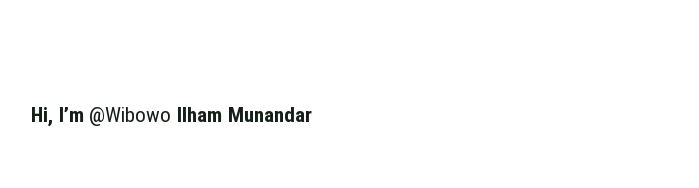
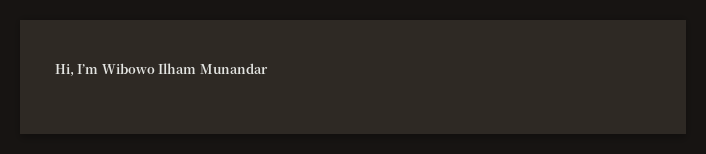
- Hi, I’m @Wibowo Ilham Munandar
+ Hi, I’m Wibowo Ilham Munandar

